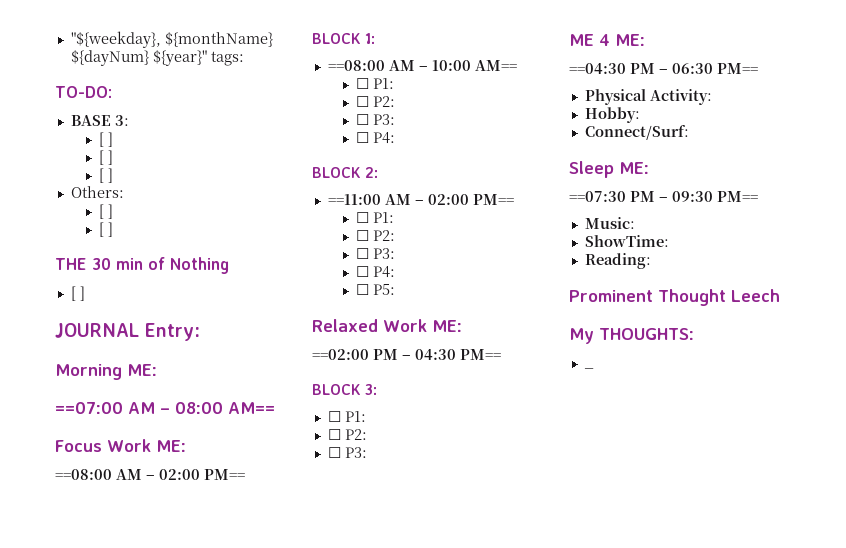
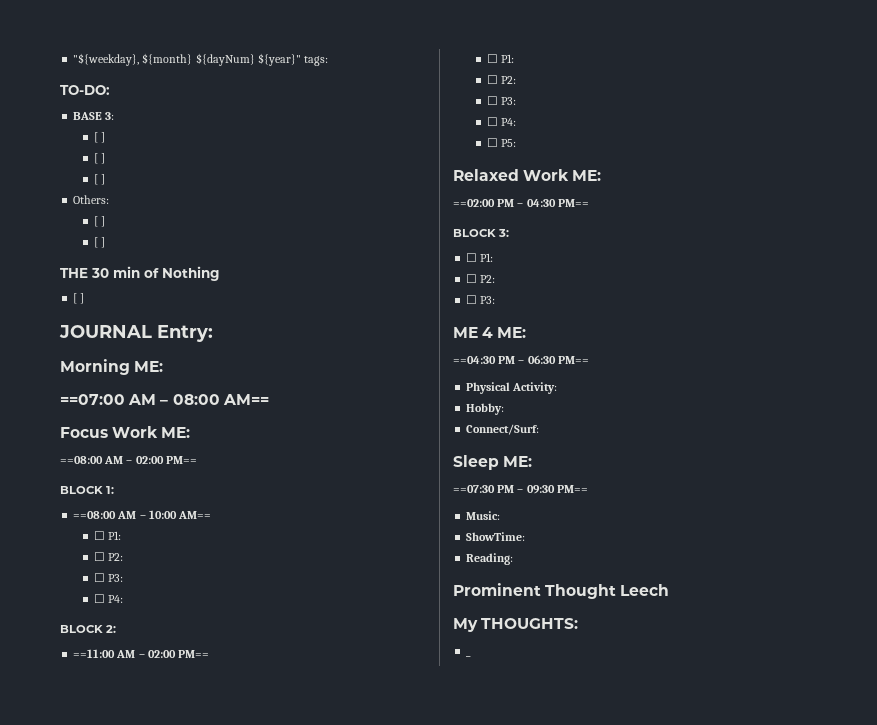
- "${weekday}, ${monthName} ${dayNum} ${year}" tags:
+ "${weekday}, ${month} ${dayNum} ${year}" tags:

